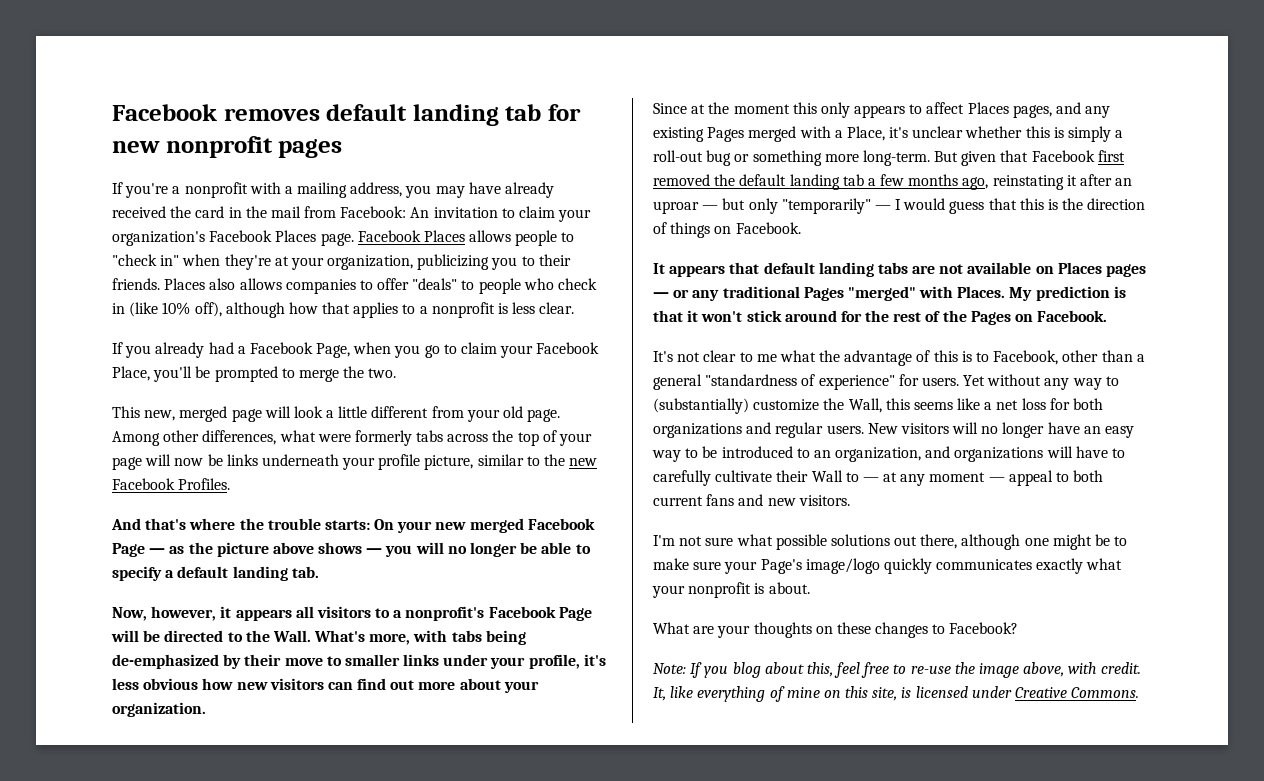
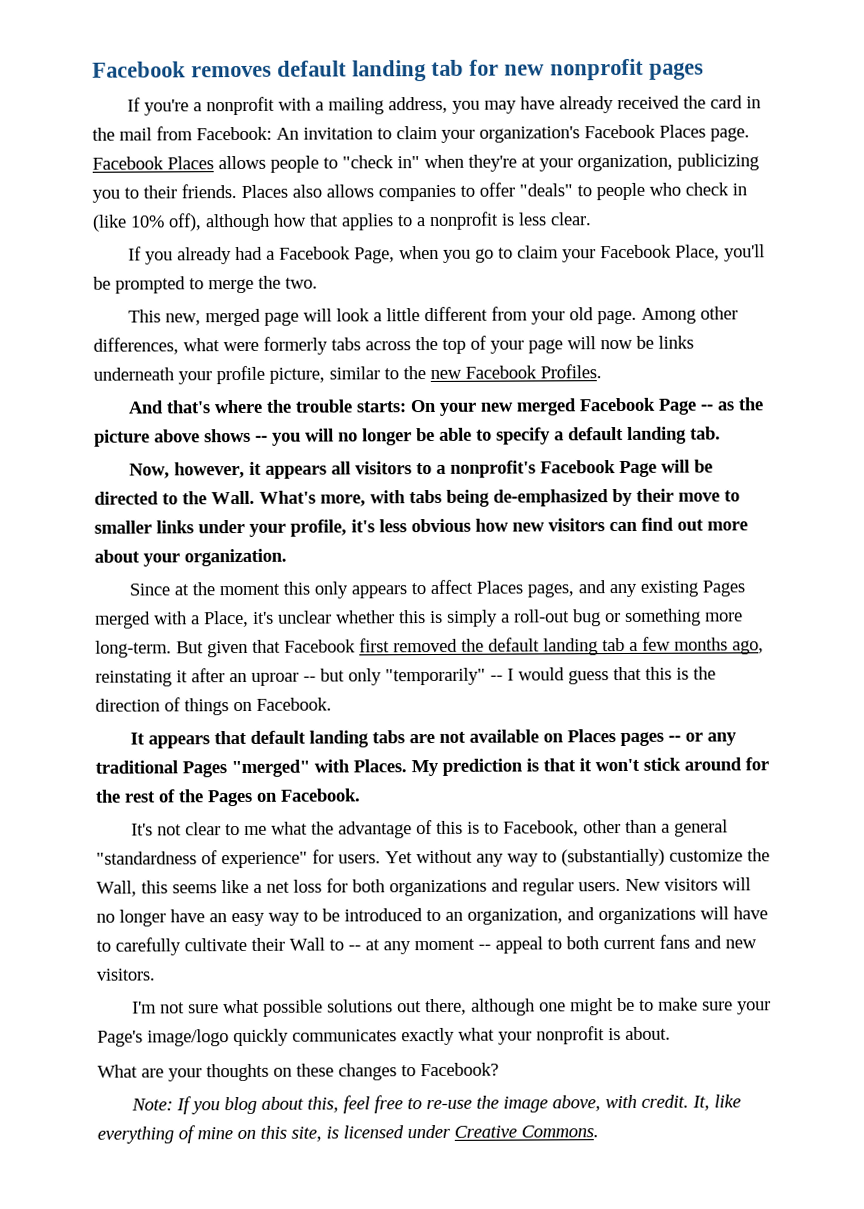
- And that's where the trouble starts: On your new merged Facebook Page — as the picture above shows — you will no longer be able to specify a default landing tab.
+ And that's where the trouble starts: On your new merged Facebook Page -- as the picture above shows -- you will no longer be able to specify a default landing tab.
- But given that Facebook first removed the default landing tab a few months ago, reinstating it after an uproar — but only "temporarily" — I would guess that this is the direction of things on Facebook.
+ But given that Facebook first removed the default landing tab a few months ago, reinstating it after an uproar -- but only "temporarily" -- I would guess that this is the direction of things on Facebook.
- It appears that default landing tabs are not available on Places pages — or any traditional Pages "merged" with Places.
+ It appears that default landing tabs are not available on Places pages -- or any traditional Pages "merged" with Places.
- New visitors will no longer have an easy way to be introduced to an organization, and organizations will have to carefully cultivate their Wall to — at any moment — appeal to both current fans and new visitors.
+ New visitors will no longer have an easy way to be introduced to an organization, and organizations will have to carefully cultivate their Wall to -- at any moment -- appeal to both current fans and new visitors.

